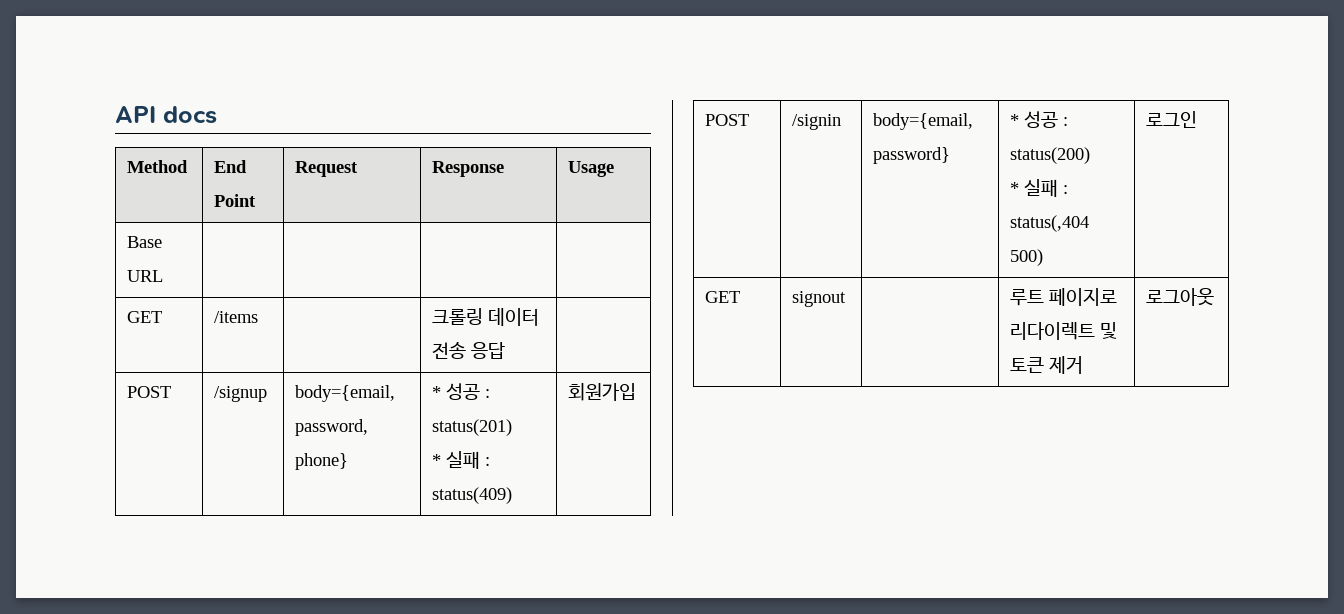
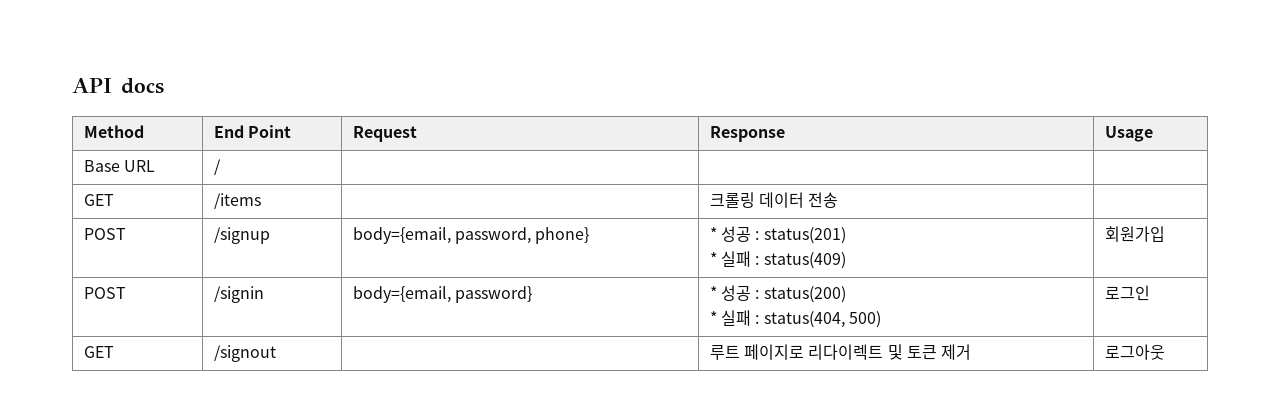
- Base URL | | | |
+ Base URL | / | | |
- GET | /items | | 크롤링 데이터 전송 응답 |
+ GET | /items | | 크롤링 데이터 전송 |
  POST | /signin | body={email, password} | * 성공 : status(200)
- * 실패 : status(,404 500) | 로그인
+ * 실패 : status(404, 500) | 로그인
- GET | signout | | 루트 페이지로 리다이렉트 및 토큰 제거 | 로그아웃
+ GET | /signout | | 루트 페이지로 리다이렉트 및 토큰 제거 | 로그아웃

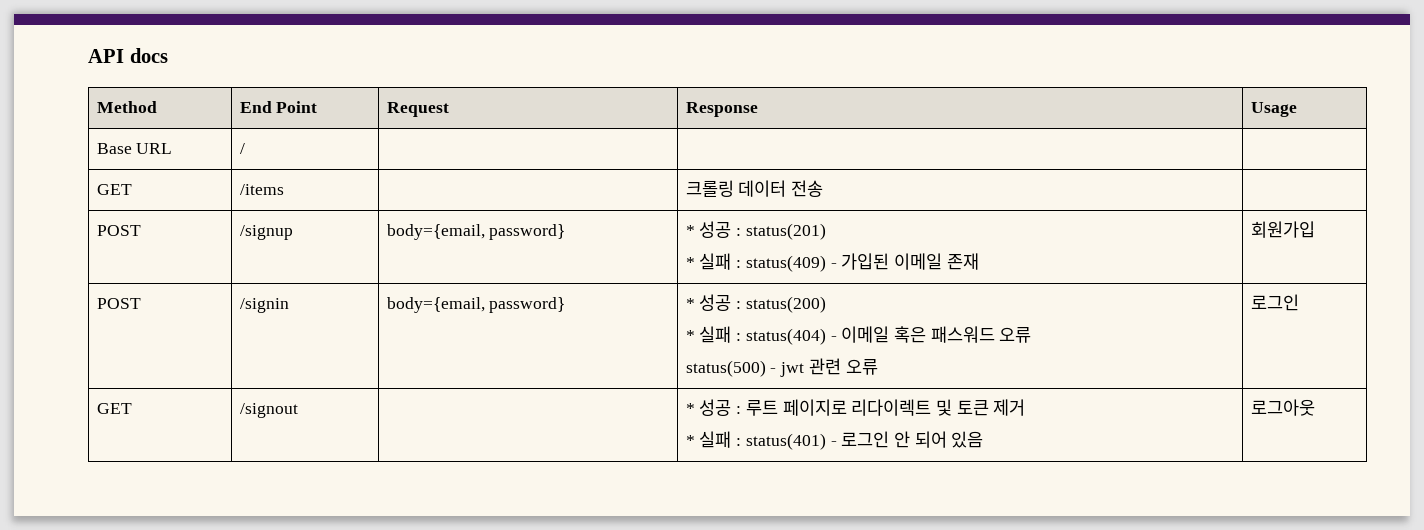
- POST | /signup | body={email, password, phone} | * 성공 : status(201)
- * 실패 : status(409) | 회원가입
+ POST | /signup | body={email, password} | * 성공 : status(201)
+ * 실패 : status(409) - 가입된 이메일 존재 | 회원가입
  POST | /signin | body={email, password} | * 성공 : status(200)
- * 실패 : status(404, 500) | 로그인
+ * 실패 : status(404) - 이메일 혹은 패스워드 오류
+ status(500) - jwt 관련 오류 | 로그인
- GET | /signout | | 루트 페이지로 리다이렉트 및 토큰 제거 | 로그아웃
+ GET | /signout | | * 성공 : 루트 페이지로 리다이렉트 및 토큰 제거
+ * 실패 : status(401) - 로그인 안 되어 있음 | 로그아웃

